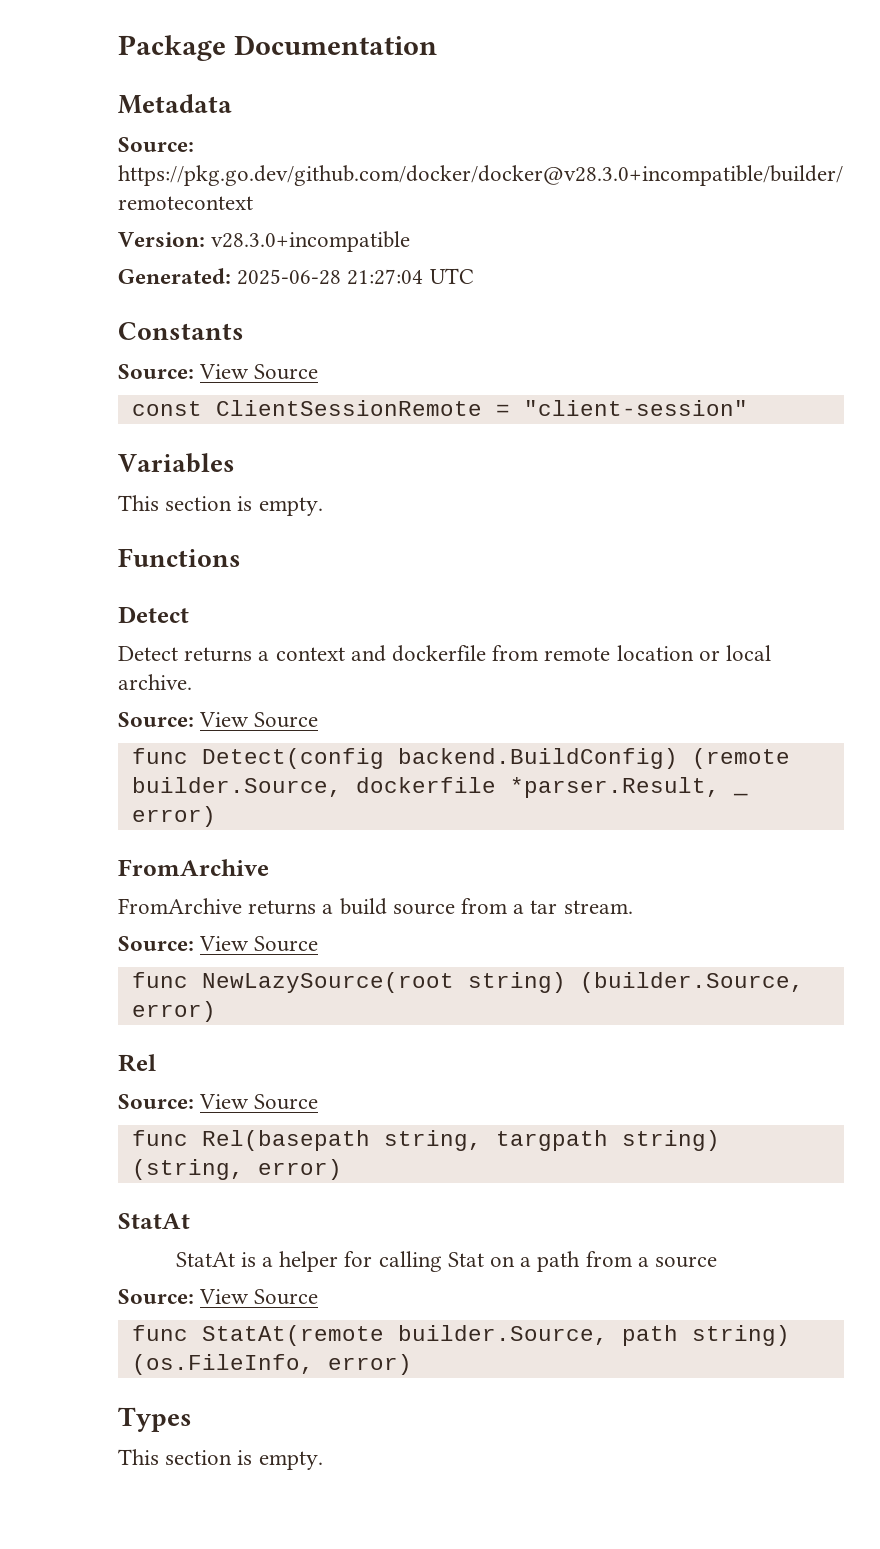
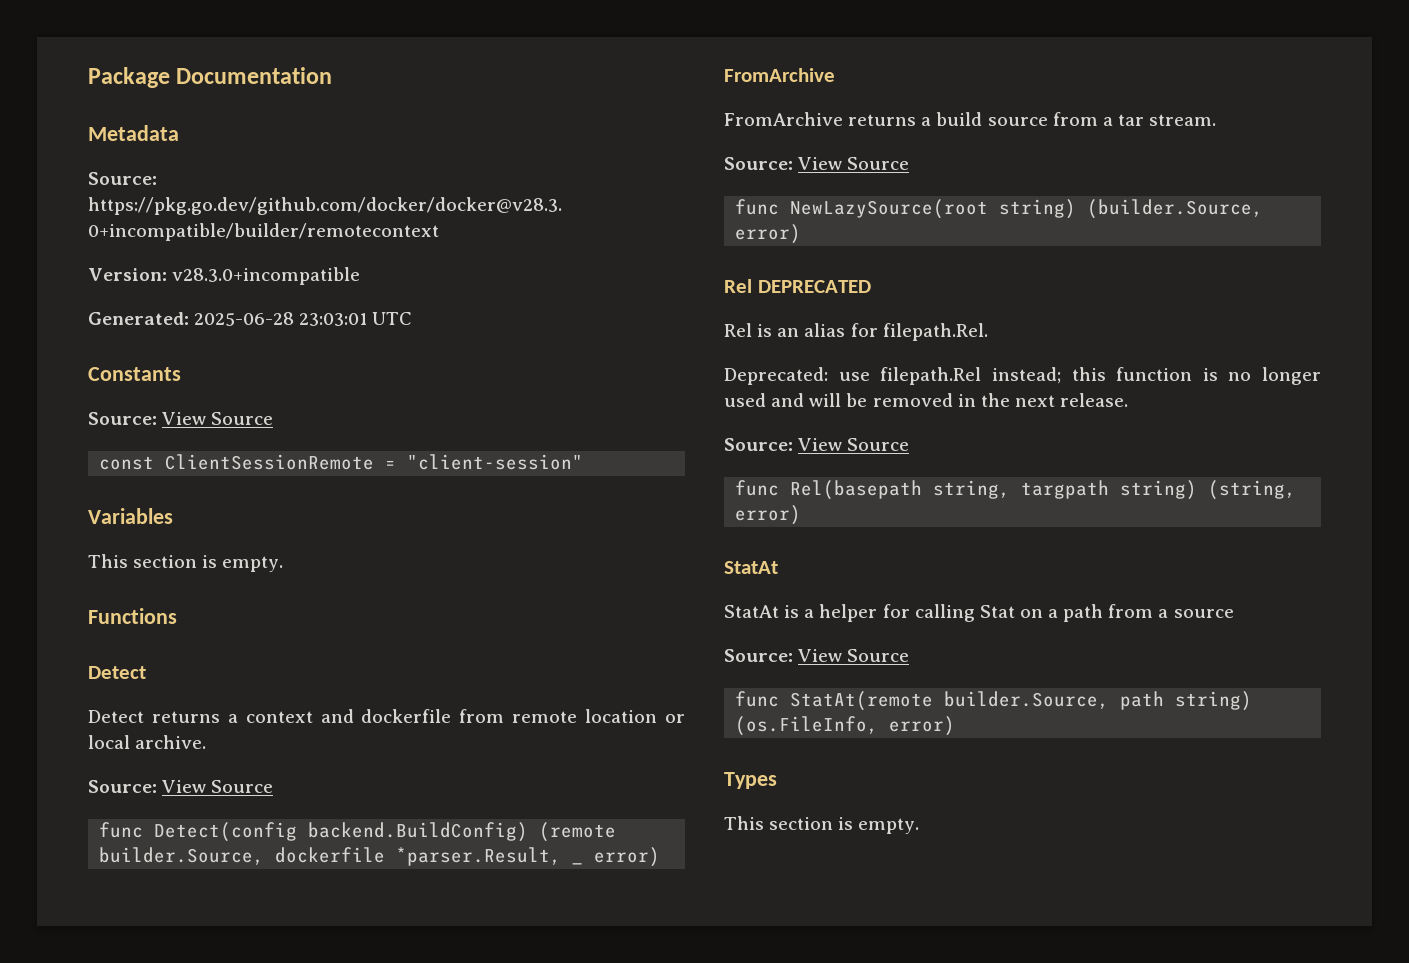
- Generated: 2025-06-28 21:27:04 UTC
+ Generated: 2025-06-28 23:03:01 UTC
- Rel
+ Rel DEPRECATED
+ Rel is an alias for filepath.Rel.
+ Deprecated: use filepath.Rel instead; this function is no longer used and will be removed in the next release.

